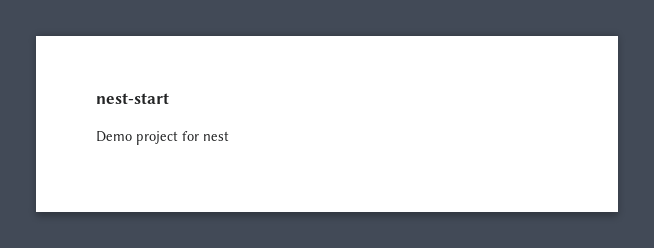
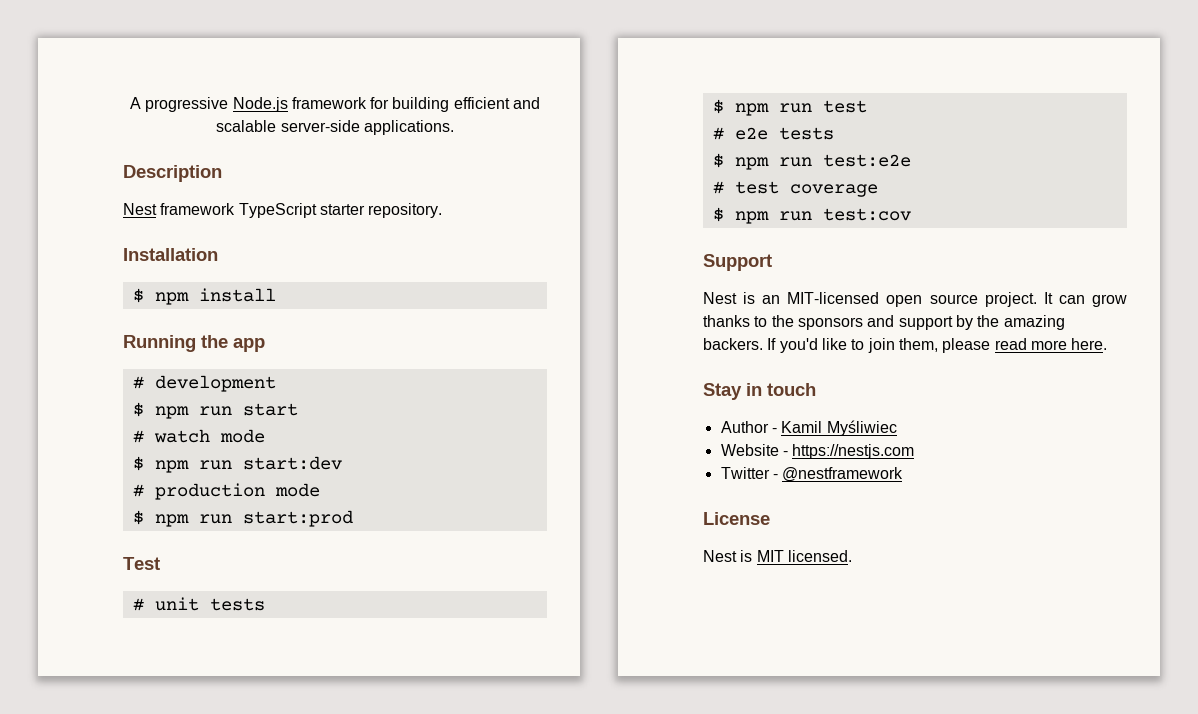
- nest-start
- Demo project for nest
+ A progressive Node.js framework for building efficient and scalable server-side applications.
+ Description
+ Nest framework TypeScript starter repository.
+ Installation
+ $ npm install
+ Running the app
+ # development
+ $ npm run start
+ # watch mode
+ $ npm run start:dev
+ # production mode
+ $ npm run start:prod
+ Test
+ # unit tests
+ $ npm run test
+ # e2e tests
+ $ npm run test:e2e
+ # test coverage
+ $ npm run test:cov
+ Support
+ Nest is an MIT-licensed open source project. It can grow thanks to the sponsors and support by the amazing backers. If you'd like to join them, please read more here.
+ Stay in touch
+ Author - Kamil Myśliwiec
+ Website - https://nestjs.com
+ Twitter - @nestframework
+ License
+ Nest is MIT licensed.

